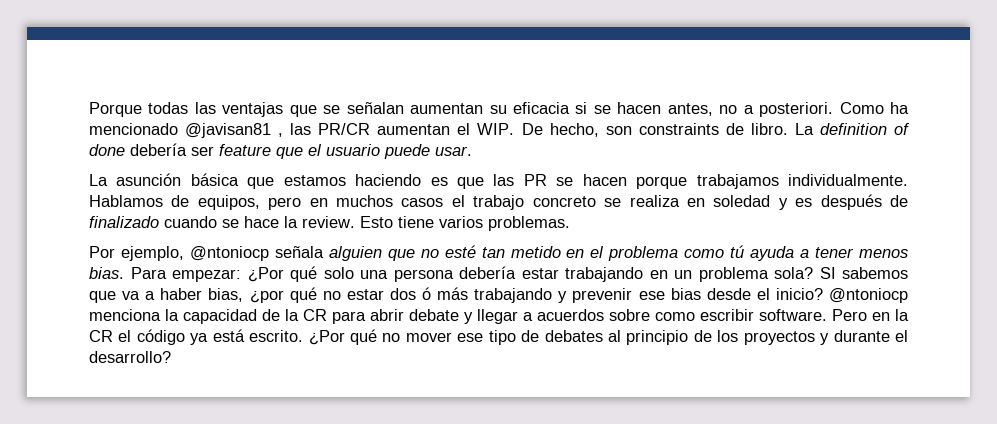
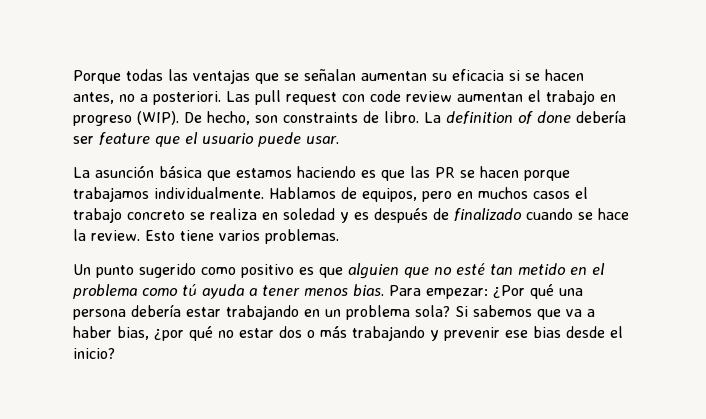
- Como ha mencionado @javisan81 , las PR/CR aumentan el WIP. De hecho, son constraints de libro.
+ Las pull request con code review aumentan el trabajo en progreso (WIP). De hecho, son constraints de libro.
- Por ejemplo, @ntoniocp señala alguien que no esté tan metido en el problema como tú ayuda a tener menos bias.
+ Un punto sugerido como positivo es que alguien que no esté tan metido en el problema como tú ayuda a tener menos bias.
- Para empezar: ¿Por qué solo una persona debería estar trabajando en un problema sola?
+ Para empezar: ¿Por qué una persona debería estar trabajando en un problema sola?
- SI sabemos que va a haber bias, ¿por qué no estar dos ó más trabajando y prevenir ese bias desde el inicio? @ntoniocp menciona la capacidad de la CR para abrir debate y llegar a acuerdos sobre como escribir software. Pero en la CR el código ya está escrito. ¿Por qué no mover ese tipo de debates al principio de los proyectos y durante el desarrollo?
+ Si sabemos que va a haber bias, ¿por qué no estar dos o más trabajando y prevenir ese bias desde el inicio?

